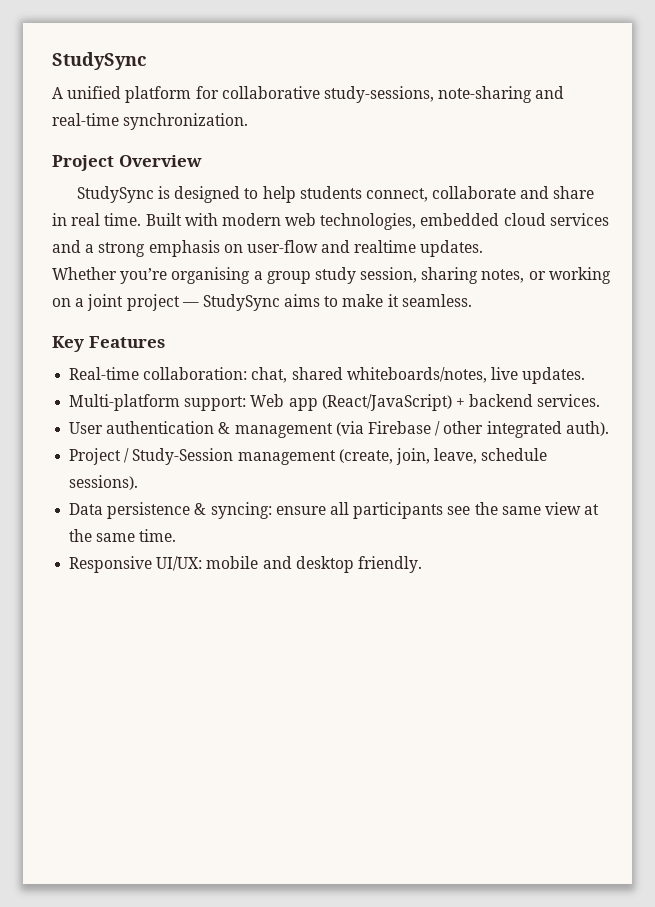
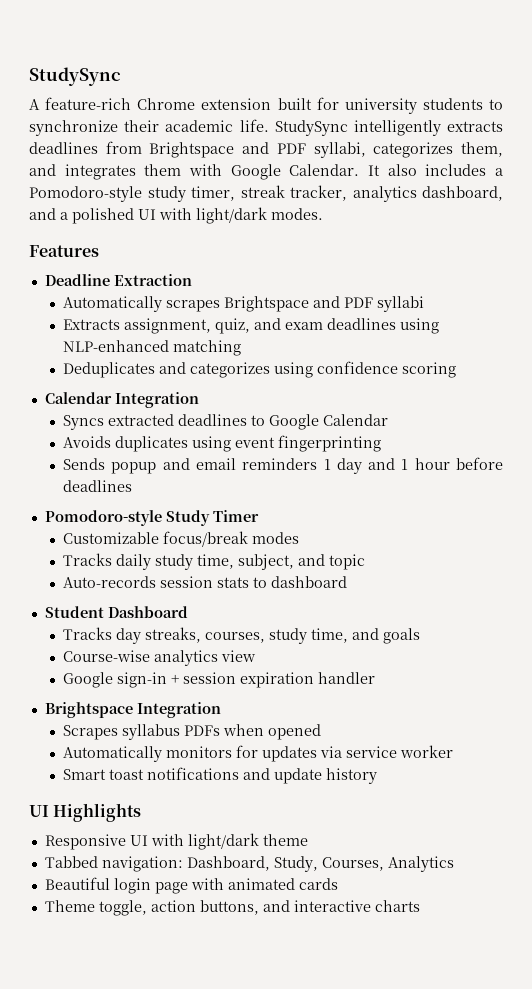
- A unified platform for collaborative study‑sessions, note‑sharing and real‑time synchronization.
- Project Overview
- StudySync is designed to help students connect, collaborate and share in real time. Built with modern web technologies, embedded cloud services and a strong emphasis on user‑flow and realtime updates.
- Whether you’re organising a group study session, sharing notes, or working on a joint project — StudySync aims to make it seamless.
- Key Features
- Real‑time collaboration: chat, shared whiteboards/notes, live updates.
- Multi‑platform support: Web app (React/JavaScript) + backend services.
- User authentication & management (via Firebase / other integrated auth).
- Project / Study‑Session management (create, join, leave, schedule sessions).
- Data persistence & syncing: ensure all participants see the same view at the same time.
- Responsive UI/UX: mobile and desktop friendly.
+ A feature-rich Chrome extension built for university students to synchronize their academic life. StudySync intelligently extracts deadlines from Brightspace and PDF syllabi, categorizes them, and integrates them with Google Calendar. It also includes a Pomodoro-style study timer, streak tracker, analytics dashboard, and a polished UI with light/dark modes.
+ Features
+ Deadline Extraction
+ Automatically scrapes Brightspace and PDF syllabi
+ Extracts assignment, quiz, and exam deadlines using NLP-enhanced matching
+ Deduplicates and categorizes using confidence scoring
+ Calendar Integration
+ Syncs extracted deadlines to Google Calendar
+ Avoids duplicates using event fingerprinting
+ Sends popup and email reminders 1 day and 1 hour before deadlines
+ Pomodoro-style Study Timer
+ Customizable focus/break modes
+ Tracks daily study time, subject, and topic
+ Auto-records session stats to dashboard
+ Student Dashboard
+ Tracks day streaks, courses, study time, and goals
+ Course-wise analytics view
+ Google sign-in + session expiration handler
+ Brightspace Integration
+ Scrapes syllabus PDFs when opened
+ Automatically monitors for updates via service worker
+ Smart toast notifications and update history
+ UI Highlights
+ Responsive UI with light/dark theme
+ Tabbed navigation: Dashboard, Study, Courses, Analytics
+ Beautiful login page with animated cards
+ Theme toggle, action buttons, and interactive charts

